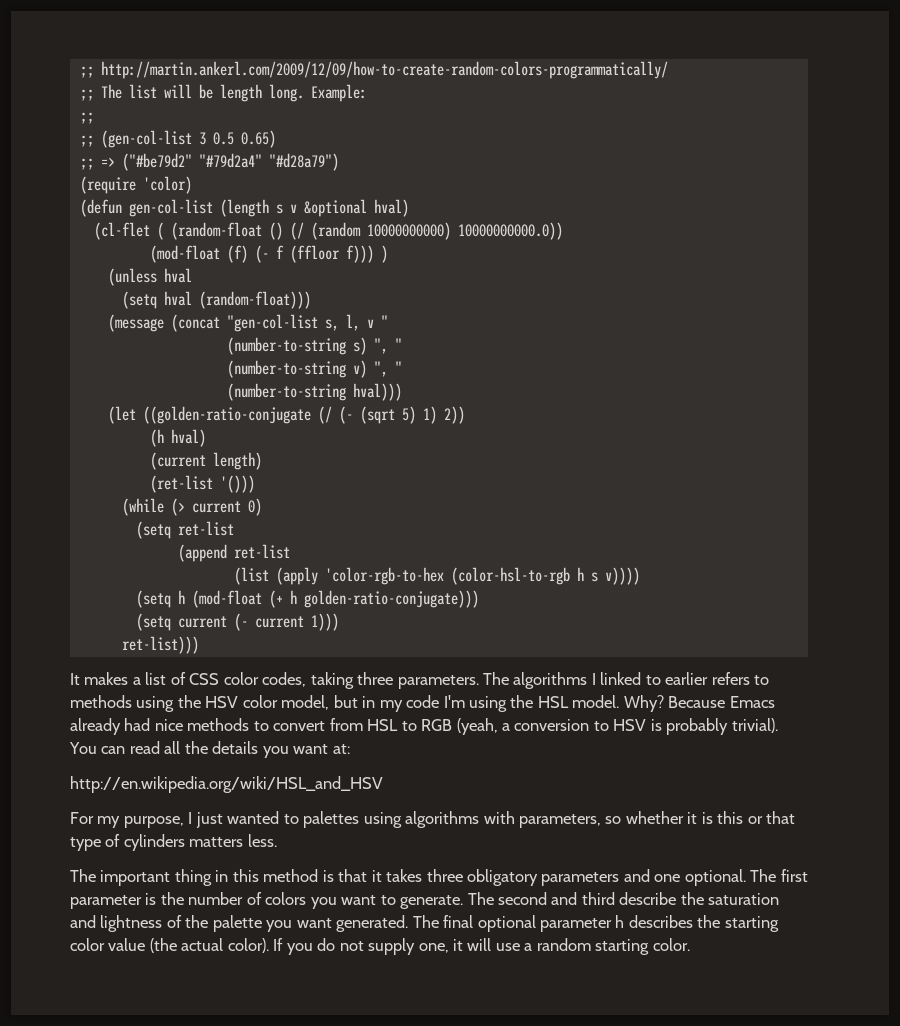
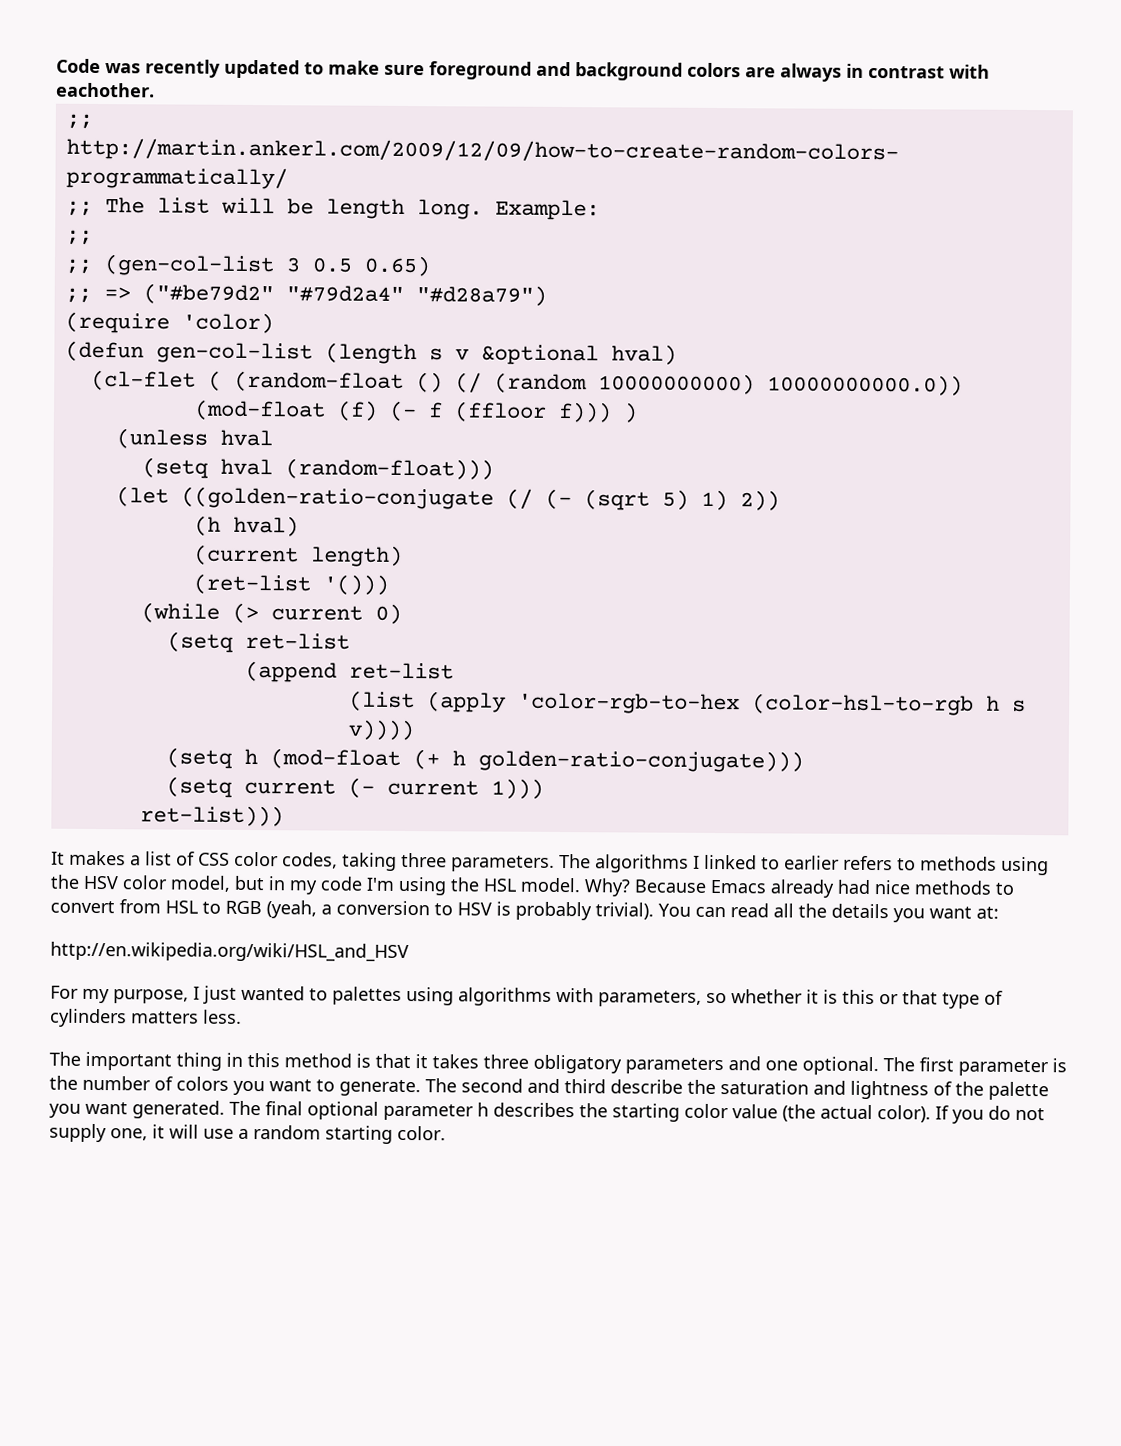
+ Code was recently updated to make sure foreground and background colors are always in contrast with eachother.
- (message (concat "gen-col-list s, l, v "
- (number-to-string s) ", "
- (number-to-string v) ", "
- (number-to-string hval)))

